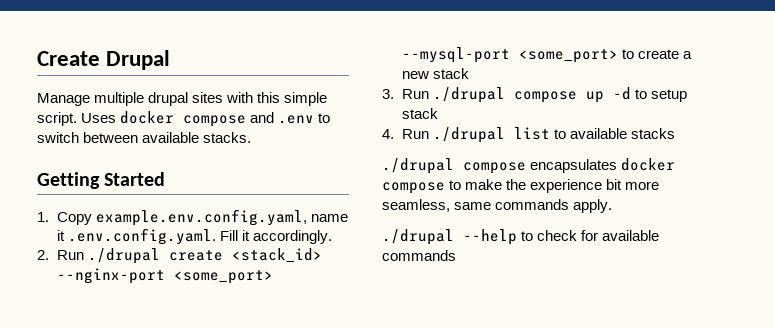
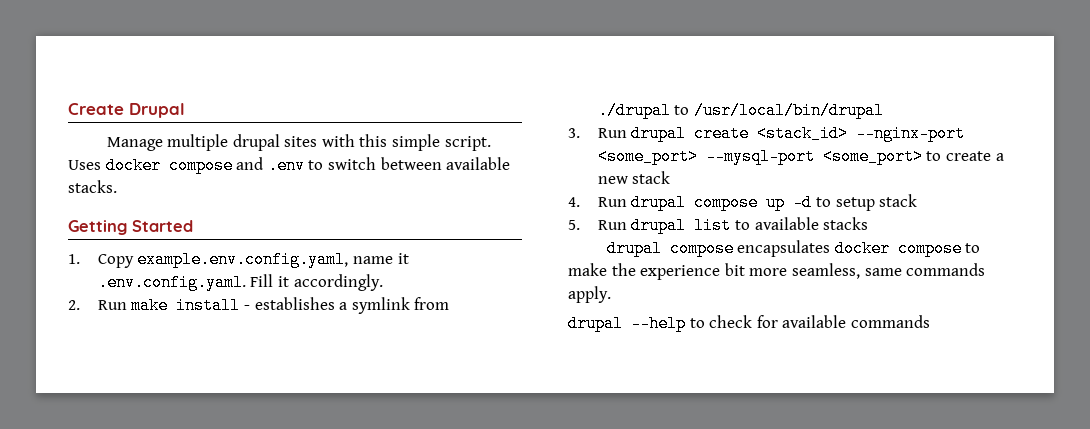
- 2. Run ./drupal create <stack_id> --nginx-port <some_port> --mysql-port <some_port> to create a new stack
+ 2. Run make install - establishes a symlink from ./drupal to /usr/local/bin/drupal
+ 3. Run drupal create <stack_id> --nginx-port <some_port> --mysql-port <some_port> to create a new stack
- 3. Run ./drupal compose up -d to setup stack
+ 4. Run drupal compose up -d to setup stack
- 4. Run ./drupal list to available stacks
+ 5. Run drupal list to available stacks
- ./drupal compose encapsulates docker compose to make the experience bit more seamless, same commands apply.
+ drupal compose encapsulates docker compose to make the experience bit more seamless, same commands apply.
- ./drupal --help to check for available commands
+ drupal --help to check for available commands

